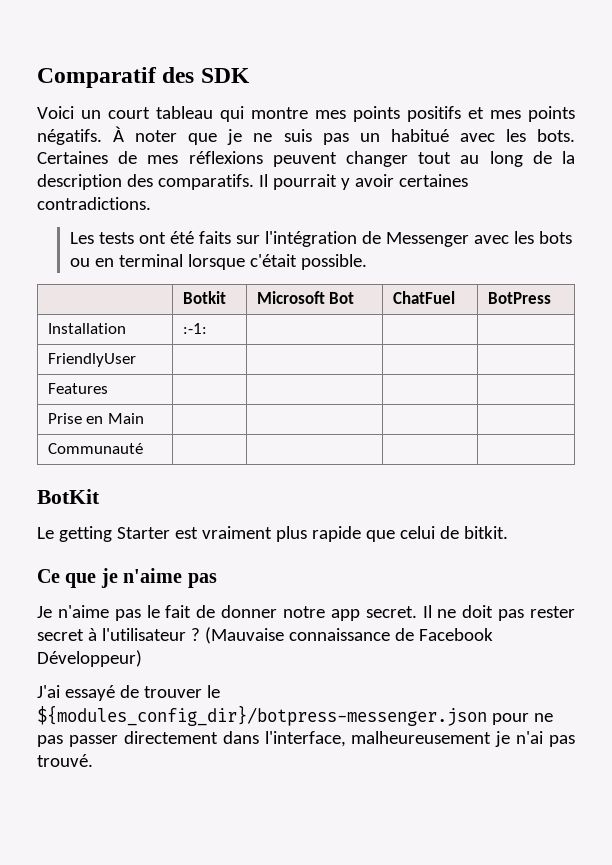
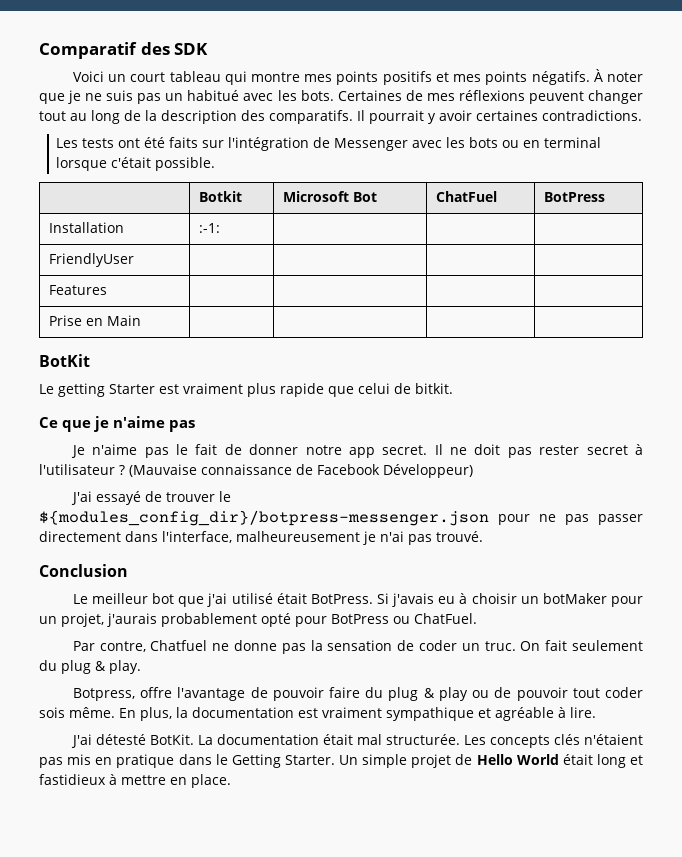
- Communauté | | | |
+ Conclusion
+ Le meilleur bot que j'ai utilisé était BotPress. Si j'avais eu à choisir un botMaker pour un projet, j'aurais probablement opté pour BotPress ou ChatFuel.
+ Par contre, Chatfuel ne donne pas la sensation de coder un truc. On fait seulement du plug & play.
+ Botpress, offre l'avantage de pouvoir faire du plug & play ou de pouvoir tout coder sois même. En plus, la documentation est vraiment sympathique et agréable à lire.
+ J'ai détesté BotKit. La documentation était mal structurée. Les concepts clés n'étaient pas mis en pratique dans le Getting Starter. Un simple projet de Hello World était long et fastidieux à mettre en place.

